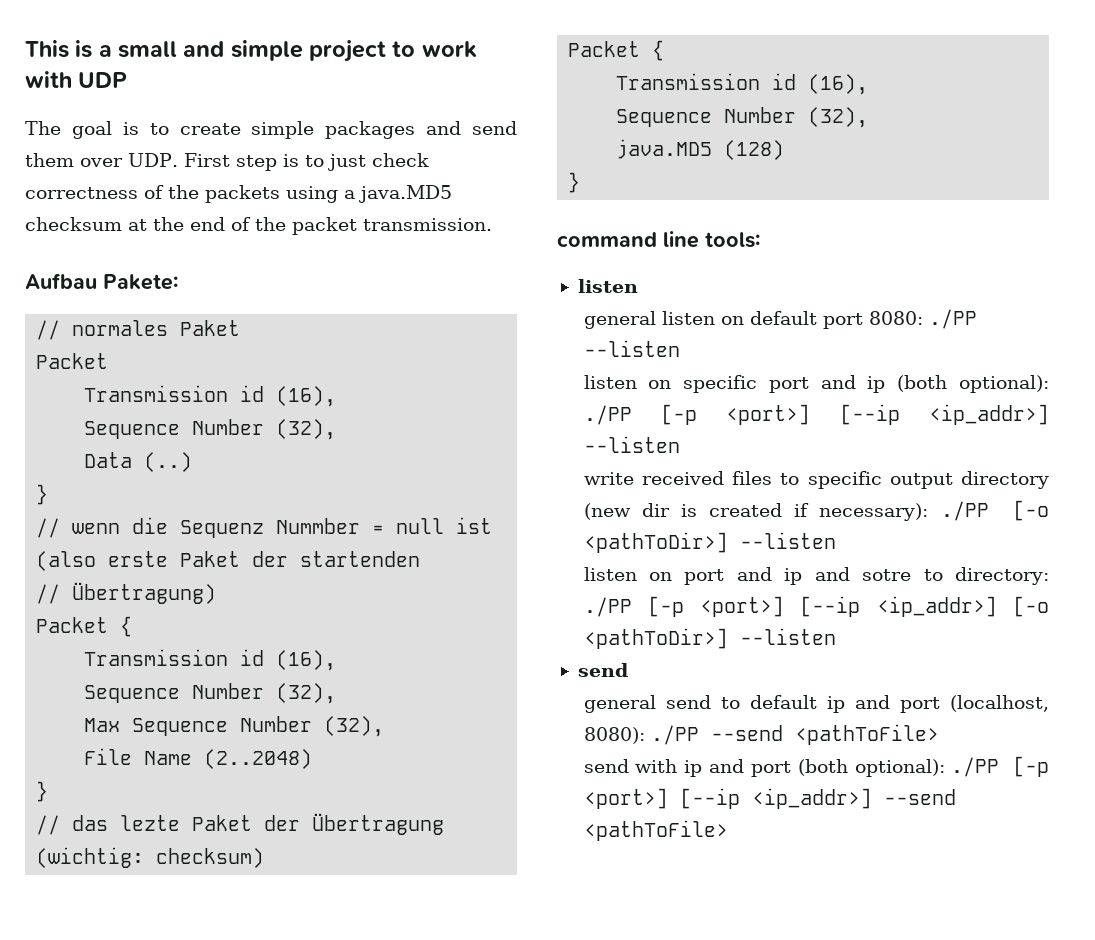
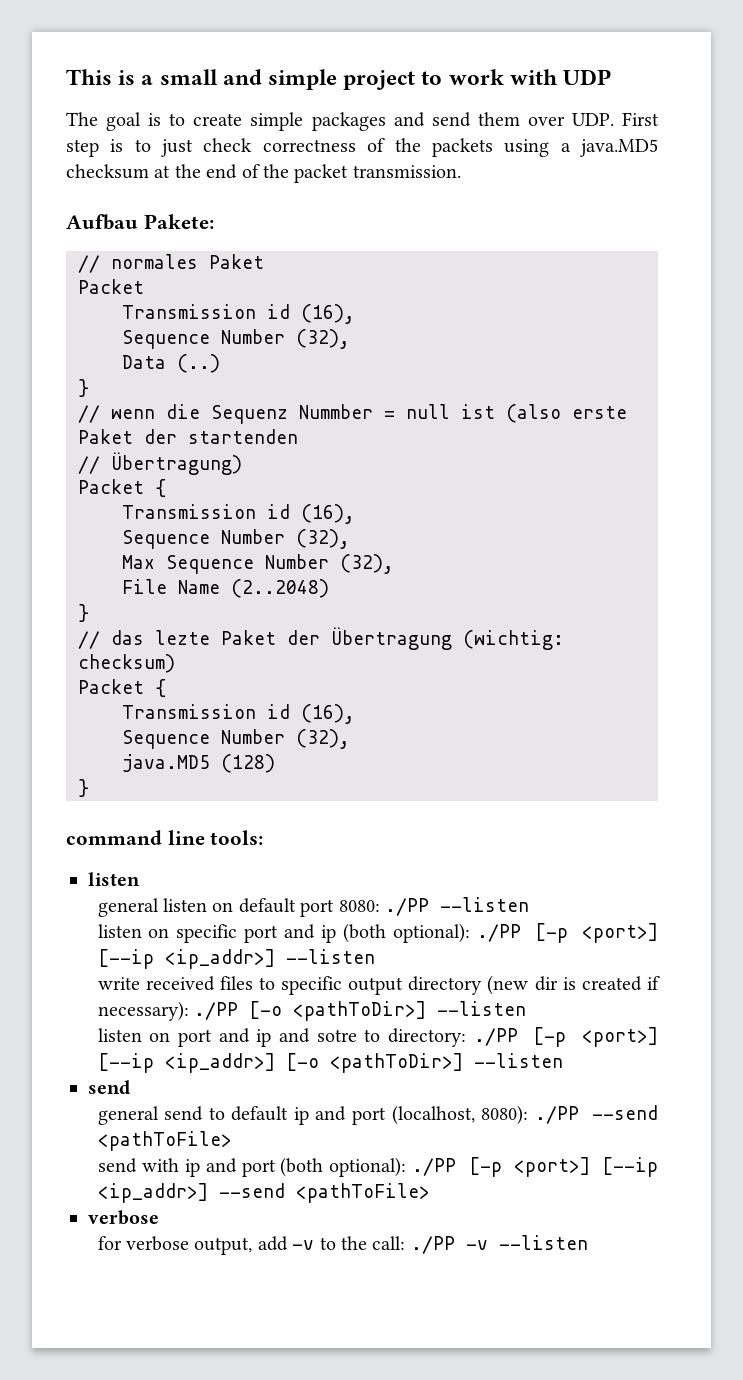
  send with ip and port (both optional): ./PP [-p <port>] [--ip <ip_addr>] --send <pathToFile>
+ verbose
+ for verbose output, add -v to the call: ./PP -v --listen

